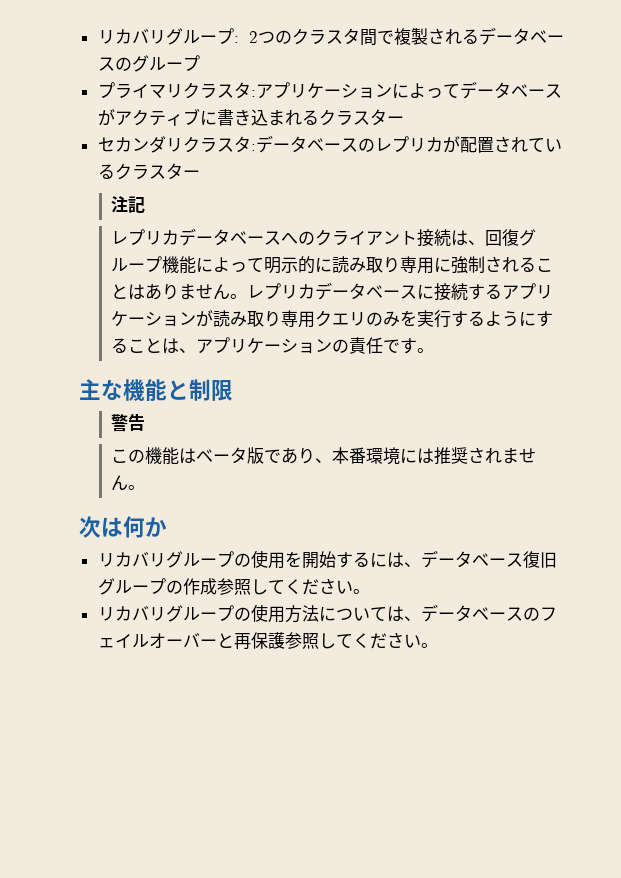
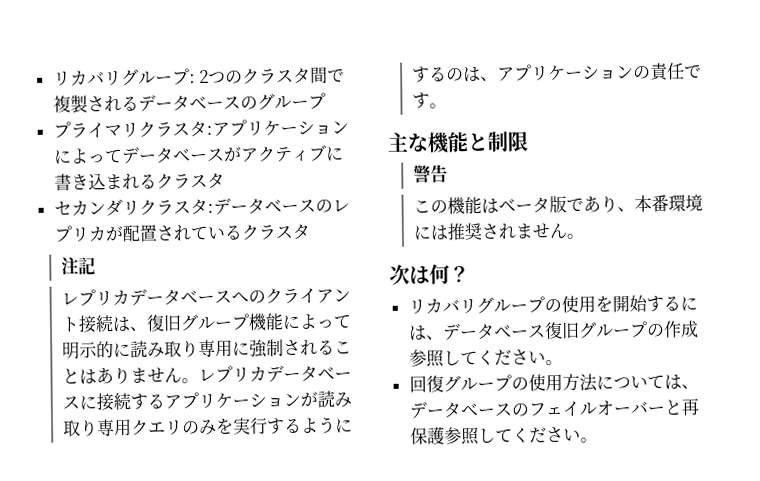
- プライマリクラスタ:アプリケーションによってデータベースがアクティブに書き込まれるクラスター
+ プライマリクラスタ:アプリケーションによってデータベースがアクティブに書き込まれるクラスタ
- セカンダリクラスタ:データベースのレプリカが配置されているクラスター
+ セカンダリクラスタ:データベースのレプリカが配置されているクラスタ
- レプリカデータベースへのクライアント接続は、回復グループ機能によって明示的に読み取り専用に強制されることはありません。
+ レプリカデータベースへのクライアント接続は、復旧グループ機能によって明示的に読み取り専用に強制されることはありません。
- レプリカデータベースに接続するアプリケーションが読み取り専用クエリのみを実行するようにすることは、アプリケーションの責任です。
+ レプリカデータベースに接続するアプリケーションが読み取り専用クエリのみを実行するようにするのは、アプリケーションの責任です。
- 次は何か
+ 次は何？
- リカバリグループの使用方法については、データベースのフェイルオーバーと再保護参照してください。
+ 回復グループの使用方法については、データベースのフェイルオーバーと再保護参照してください。

